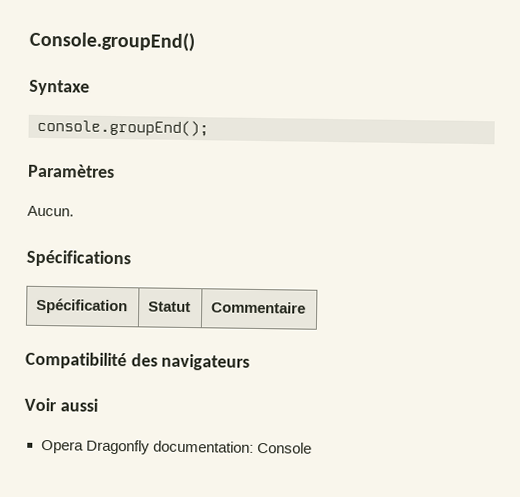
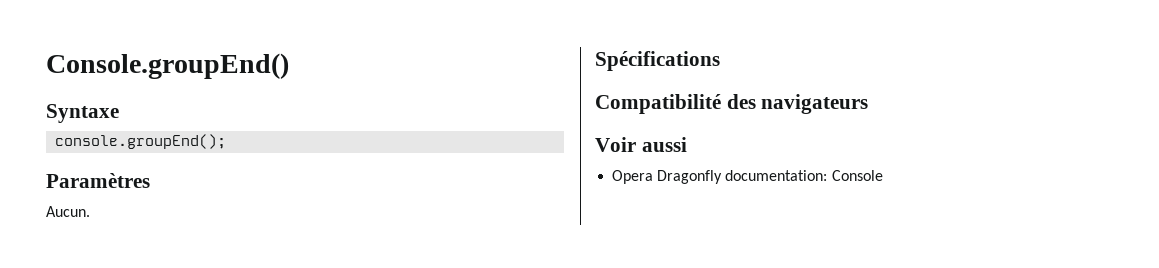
- Spécification | Statut | Commentaire

